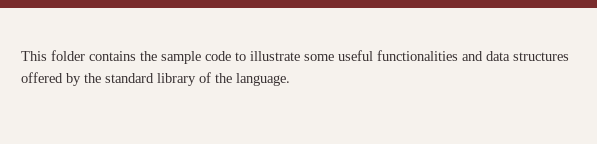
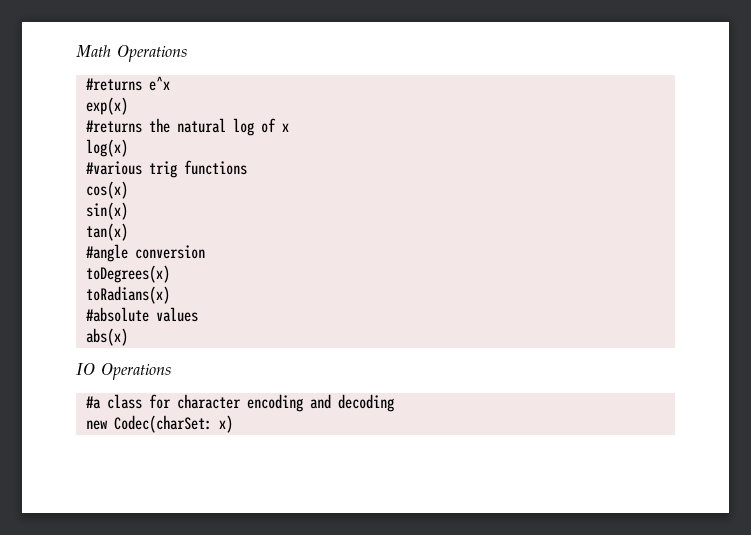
- This folder contains the sample code to illustrate some useful functionalities and data structures offered by the standard library of the language.
+ Math Operations
+ #returns e^x
+ exp(x)
+ #returns the natural log of x
+ log(x)
+ #various trig functions
+ cos(x)
+ sin(x)
+ tan(x)
+ #angle conversion
+ toDegrees(x)
+ toRadians(x)
+ #absolute values
+ abs(x)
+ IO Operations
+ #a class for character encoding and decoding
+ new Codec(charSet: x)

